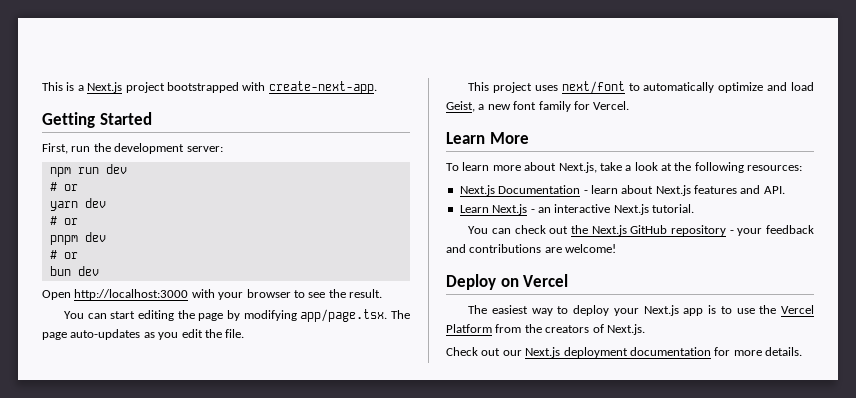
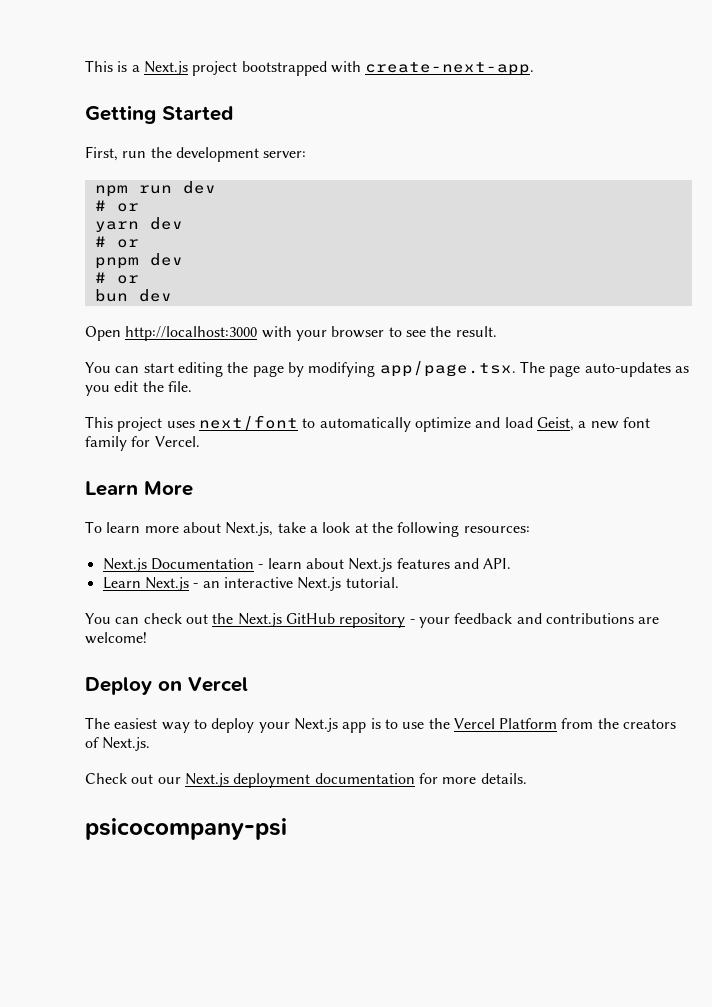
+ psicocompany-psi

